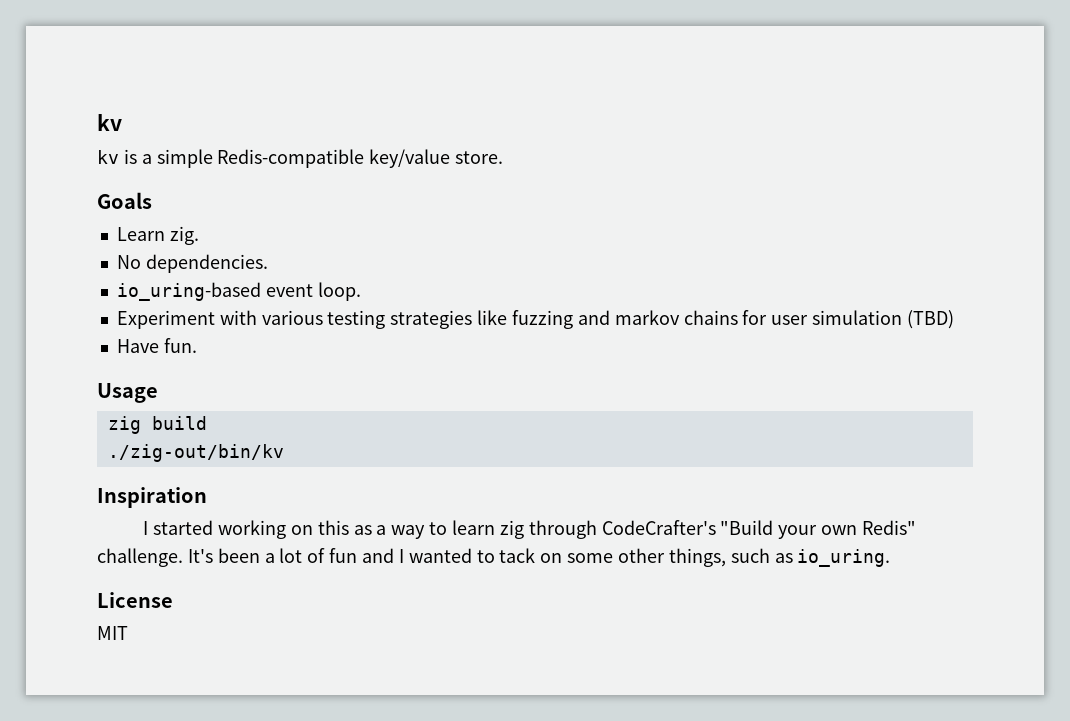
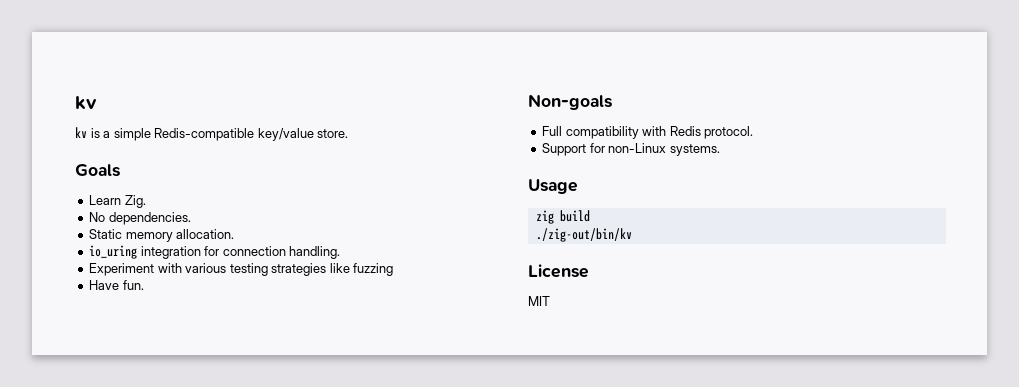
- Learn zig.
+ Learn Zig.
- io_uring-based event loop.
+ Static memory allocation.
+ io_uring integration for connection handling.
- Experiment with various testing strategies like fuzzing and markov chains for user simulation (TBD)
+ Experiment with various testing strategies like fuzzing
  Have fun.
+ Non-goals
+ Full compatibility with Redis protocol.
+ Support for non-Linux systems.
  Usage
  zig build
  ./zig-out/bin/kv
- Inspiration
- I started working on this as a way to learn zig through CodeCrafter's "Build your own Redis" challenge. It's been a lot of fun and I wanted to tack on some other things, such as io_uring.

